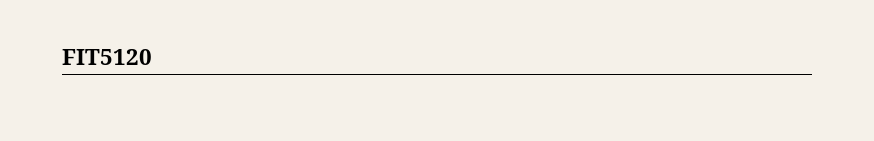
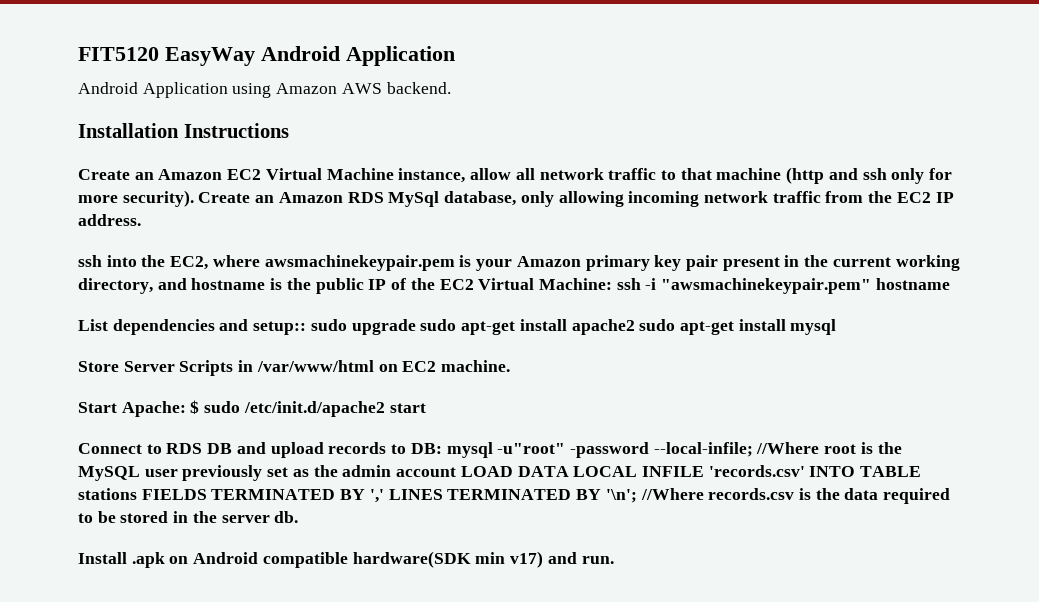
- FIT5120
+ FIT5120 EasyWay Android Application
+ Android Application using Amazon AWS backend.
+ Installation Instructions
+ Create an Amazon EC2 Virtual Machine instance, allow all network traffic to that machine (http and ssh only for more security). Create an Amazon RDS MySql database, only allowing incoming network traffic from the EC2 IP address.
+ ssh into the EC2, where awsmachinekeypair.pem is your Amazon primary key pair present in the current working directory, and hostname is the public IP of the EC2 Virtual Machine: ssh -i "awsmachinekeypair.pem" hostname
+ List dependencies and setup:: sudo upgrade sudo apt-get install apache2 sudo apt-get install mysql
+ Store Server Scripts in /var/www/html on EC2 machine.
+ Start Apache: $ sudo /etc/init.d/apache2 start
+ Connect to RDS DB and upload records to DB: mysql -u"root" -password --local-infile; //Where root is the MySQL user previously set as the admin account LOAD DATA LOCAL INFILE 'records.csv' INTO TABLE stations FIELDS TERMINATED BY ',' LINES TERMINATED BY '\n'; //Where records.csv is the data required to be stored in the server db.
+ Install .apk on Android compatible hardware(SDK min v17) and run.

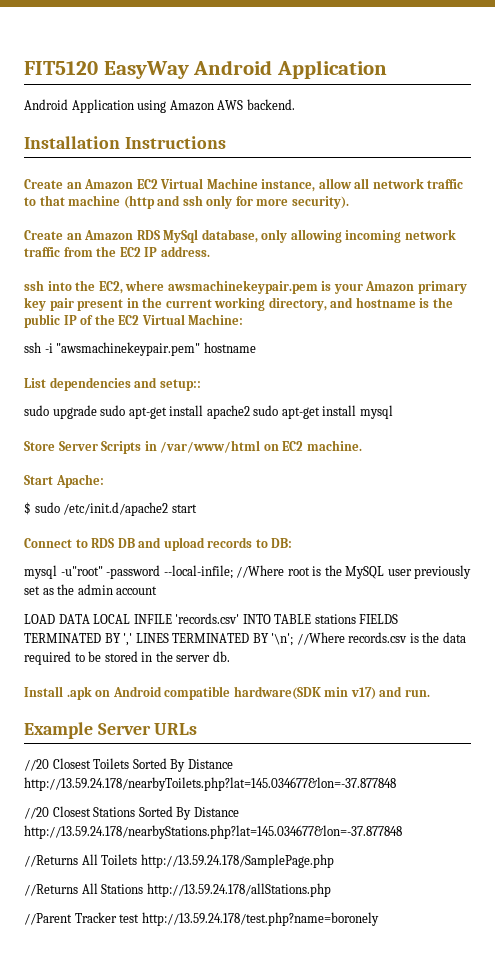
- Create an Amazon EC2 Virtual Machine instance, allow all network traffic to that machine (http and ssh only for more security). Create an Amazon RDS MySql database, only allowing incoming network traffic from the EC2 IP address.
+ Create an Amazon EC2 Virtual Machine instance, allow all network traffic to that machine (http and ssh only for more security).
+ Create an Amazon RDS MySql database, only allowing incoming network traffic from the EC2 IP address.
- ssh into the EC2, where awsmachinekeypair.pem is your Amazon primary key pair present in the current working directory, and hostname is the public IP of the EC2 Virtual Machine: ssh -i "awsmachinekeypair.pem" hostname
+ ssh into the EC2, where awsmachinekeypair.pem is your Amazon primary key pair present in the current working directory, and hostname is the public IP of the EC2 Virtual Machine:
+ ssh -i "awsmachinekeypair.pem" hostname
- List dependencies and setup:: sudo upgrade sudo apt-get install apache2 sudo apt-get install mysql
+ List dependencies and setup::
+ sudo upgrade sudo apt-get install apache2 sudo apt-get install mysql
- Start Apache: $ sudo /etc/init.d/apache2 start
+ Start Apache:
+ $ sudo /etc/init.d/apache2 start
- Connect to RDS DB and upload records to DB: mysql -u"root" -password --local-infile; //Where root is the MySQL user previously set as the admin account LOAD DATA LOCAL INFILE 'records.csv' INTO TABLE stations FIELDS TERMINATED BY ',' LINES TERMINATED BY '\n'; //Where records.csv is the data required to be stored in the server db.
+ Connect to RDS DB and upload records to DB:
+ mysql -u"root" -password --local-infile; //Where root is the MySQL user previously set as the admin account
+ LOAD DATA LOCAL INFILE 'records.csv' INTO TABLE stations FIELDS TERMINATED BY ',' LINES TERMINATED BY '\n'; //Where records.csv is the data required to be stored in the server db.
+ Example Server URLs
+ //20 Closest Toilets Sorted By Distance http://13.59.24.178/nearbyToilets.php?lat=145.034677&lon=-37.877848
+ //20 Closest Stations Sorted By Distance http://13.59.24.178/nearbyStations.php?lat=145.034677&lon=-37.877848
+ //Returns All Toilets http://13.59.24.178/SamplePage.php
+ //Returns All Stations http://13.59.24.178/allStations.php
+ //Parent Tracker test http://13.59.24.178/test.php?name=boronely

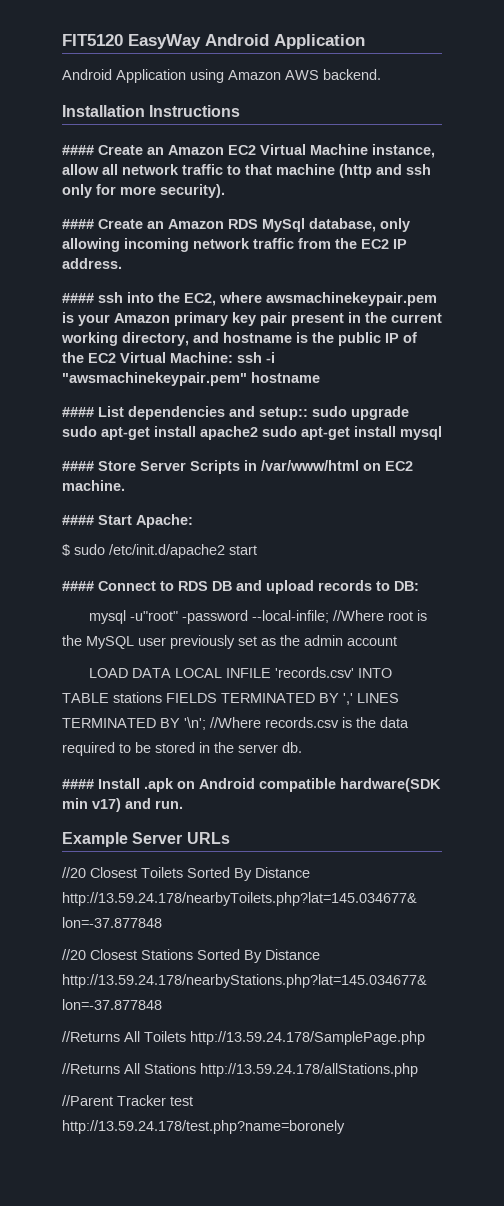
- Create an Amazon EC2 Virtual Machine instance, allow all network traffic to that machine (http and ssh only for more security).
+ #### Create an Amazon EC2 Virtual Machine instance, allow all network traffic to that machine (http and ssh only for more security).
- Create an Amazon RDS MySql database, only allowing incoming network traffic from the EC2 IP address.
+ #### Create an Amazon RDS MySql database, only allowing incoming network traffic from the EC2 IP address.
- ssh into the EC2, where awsmachinekeypair.pem is your Amazon primary key pair present in the current working directory, and hostname is the public IP of the EC2 Virtual Machine:
- ssh -i "awsmachinekeypair.pem" hostname
+ #### ssh into the EC2, where awsmachinekeypair.pem is your Amazon primary key pair present in the current working directory, and hostname is the public IP of the EC2 Virtual Machine: ssh -i "awsmachinekeypair.pem" hostname
- List dependencies and setup::
- sudo upgrade sudo apt-get install apache2 sudo apt-get install mysql
+ #### List dependencies and setup:: sudo upgrade sudo apt-get install apache2 sudo apt-get install mysql
- Store Server Scripts in /var/www/html on EC2 machine.
+ #### Store Server Scripts in /var/www/html on EC2 machine.
- Start Apache:
+ #### Start Apache:
- Connect to RDS DB and upload records to DB:
+ #### Connect to RDS DB and upload records to DB:
- Install .apk on Android compatible hardware(SDK min v17) and run.
+ #### Install .apk on Android compatible hardware(SDK min v17) and run.

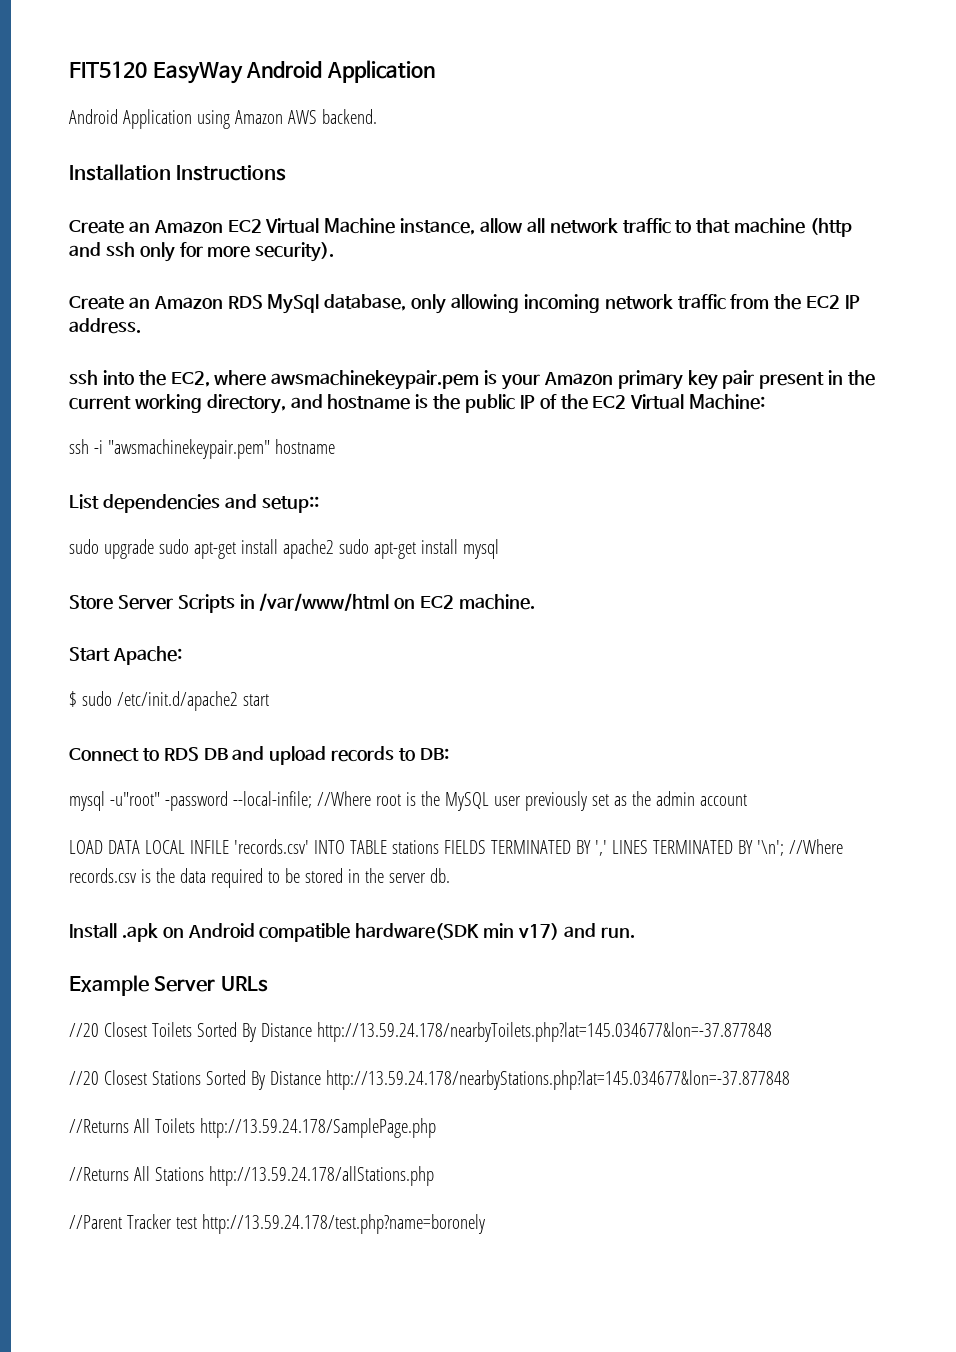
- #### Create an Amazon EC2 Virtual Machine instance, allow all network traffic to that machine (http and ssh only for more security).
+ Create an Amazon EC2 Virtual Machine instance, allow all network traffic to that machine (http and ssh only for more security).
- #### Create an Amazon RDS MySql database, only allowing incoming network traffic from the EC2 IP address.
+ Create an Amazon RDS MySql database, only allowing incoming network traffic from the EC2 IP address.
- #### ssh into the EC2, where awsmachinekeypair.pem is your Amazon primary key pair present in the current working directory, and hostname is the public IP of the EC2 Virtual Machine: ssh -i "awsmachinekeypair.pem" hostname
+ ssh into the EC2, where awsmachinekeypair.pem is your Amazon primary key pair present in the current working directory, and hostname is the public IP of the EC2 Virtual Machine:
+ ssh -i "awsmachinekeypair.pem" hostname
- #### List dependencies and setup:: sudo upgrade sudo apt-get install apache2 sudo apt-get install mysql
+ List dependencies and setup::
+ sudo upgrade sudo apt-get install apache2 sudo apt-get install mysql
- #### Store Server Scripts in /var/www/html on EC2 machine.
+ Store Server Scripts in /var/www/html on EC2 machine.
- #### Start Apache:
+ Start Apache:
- #### Connect to RDS DB and upload records to DB:
+ Connect to RDS DB and upload records to DB:
- #### Install .apk on Android compatible hardware(SDK min v17) and run.
+ Install .apk on Android compatible hardware(SDK min v17) and run.

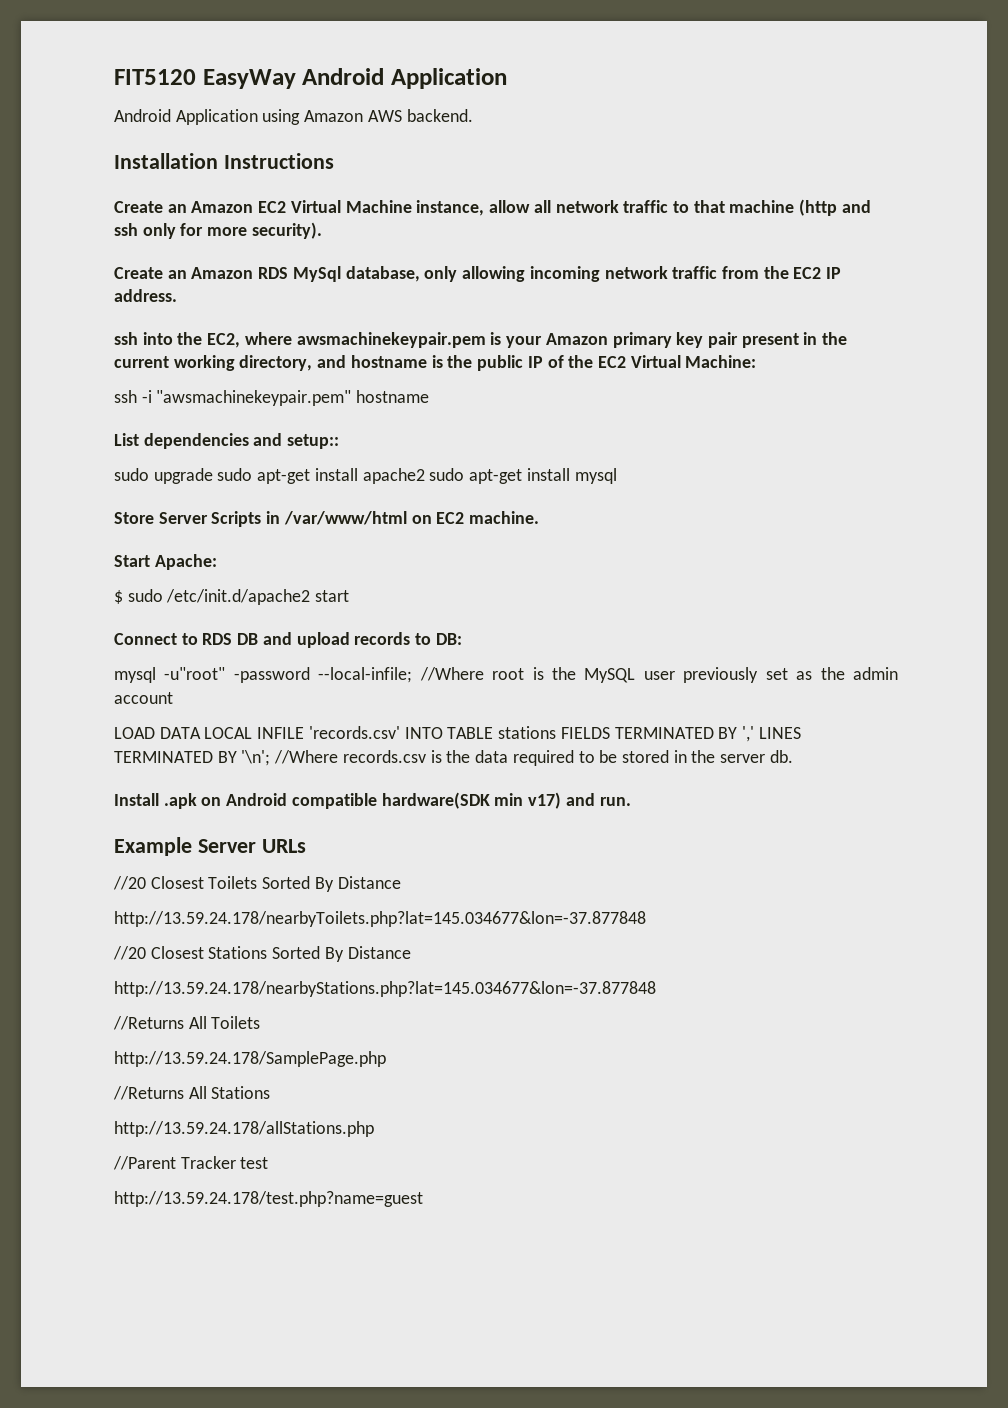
- //20 Closest Toilets Sorted By Distance http://13.59.24.178/nearbyToilets.php?lat=145.034677&lon=-37.877848
+ //20 Closest Toilets Sorted By Distance
+ http://13.59.24.178/nearbyToilets.php?lat=145.034677&lon=-37.877848
- //20 Closest Stations Sorted By Distance http://13.59.24.178/nearbyStations.php?lat=145.034677&lon=-37.877848
+ //20 Closest Stations Sorted By Distance
+ http://13.59.24.178/nearbyStations.php?lat=145.034677&lon=-37.877848
- //Returns All Toilets http://13.59.24.178/SamplePage.php
+ //Returns All Toilets
+ http://13.59.24.178/SamplePage.php
- //Returns All Stations http://13.59.24.178/allStations.php
+ //Returns All Stations
+ http://13.59.24.178/allStations.php
- //Parent Tracker test http://13.59.24.178/test.php?name=boronely
+ //Parent Tracker test
+ http://13.59.24.178/test.php?name=guest

